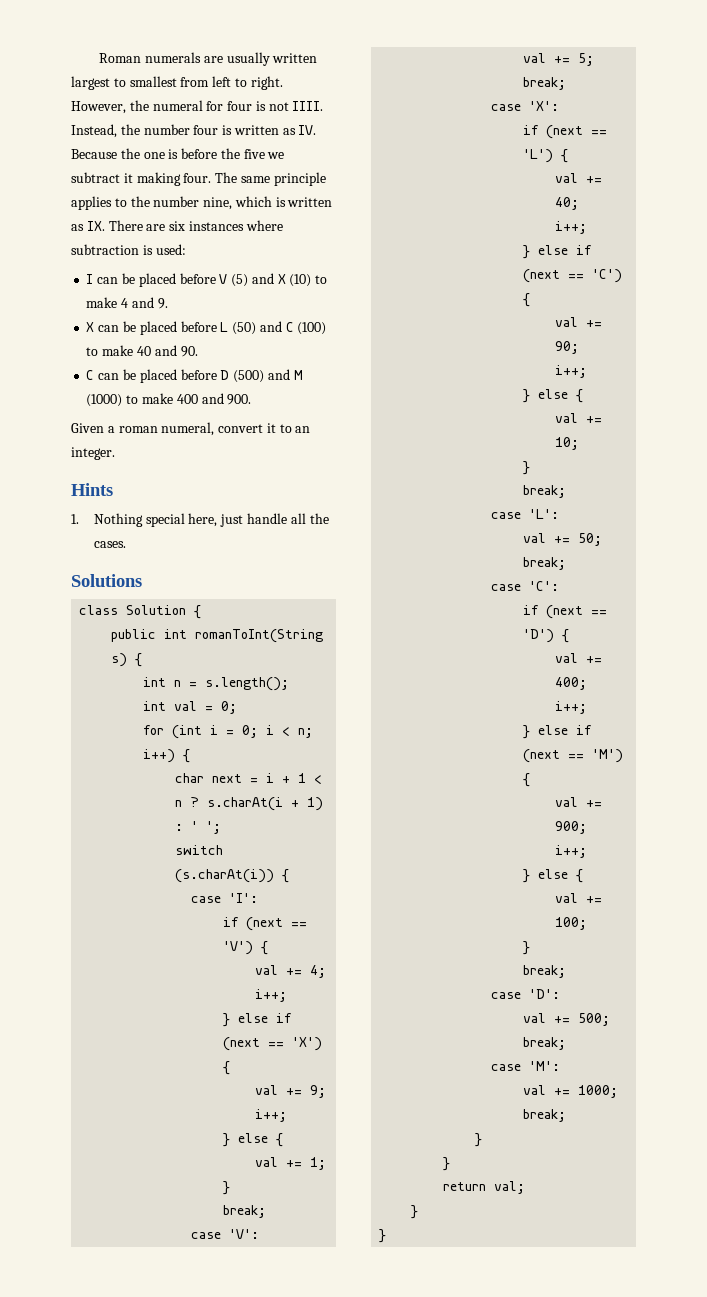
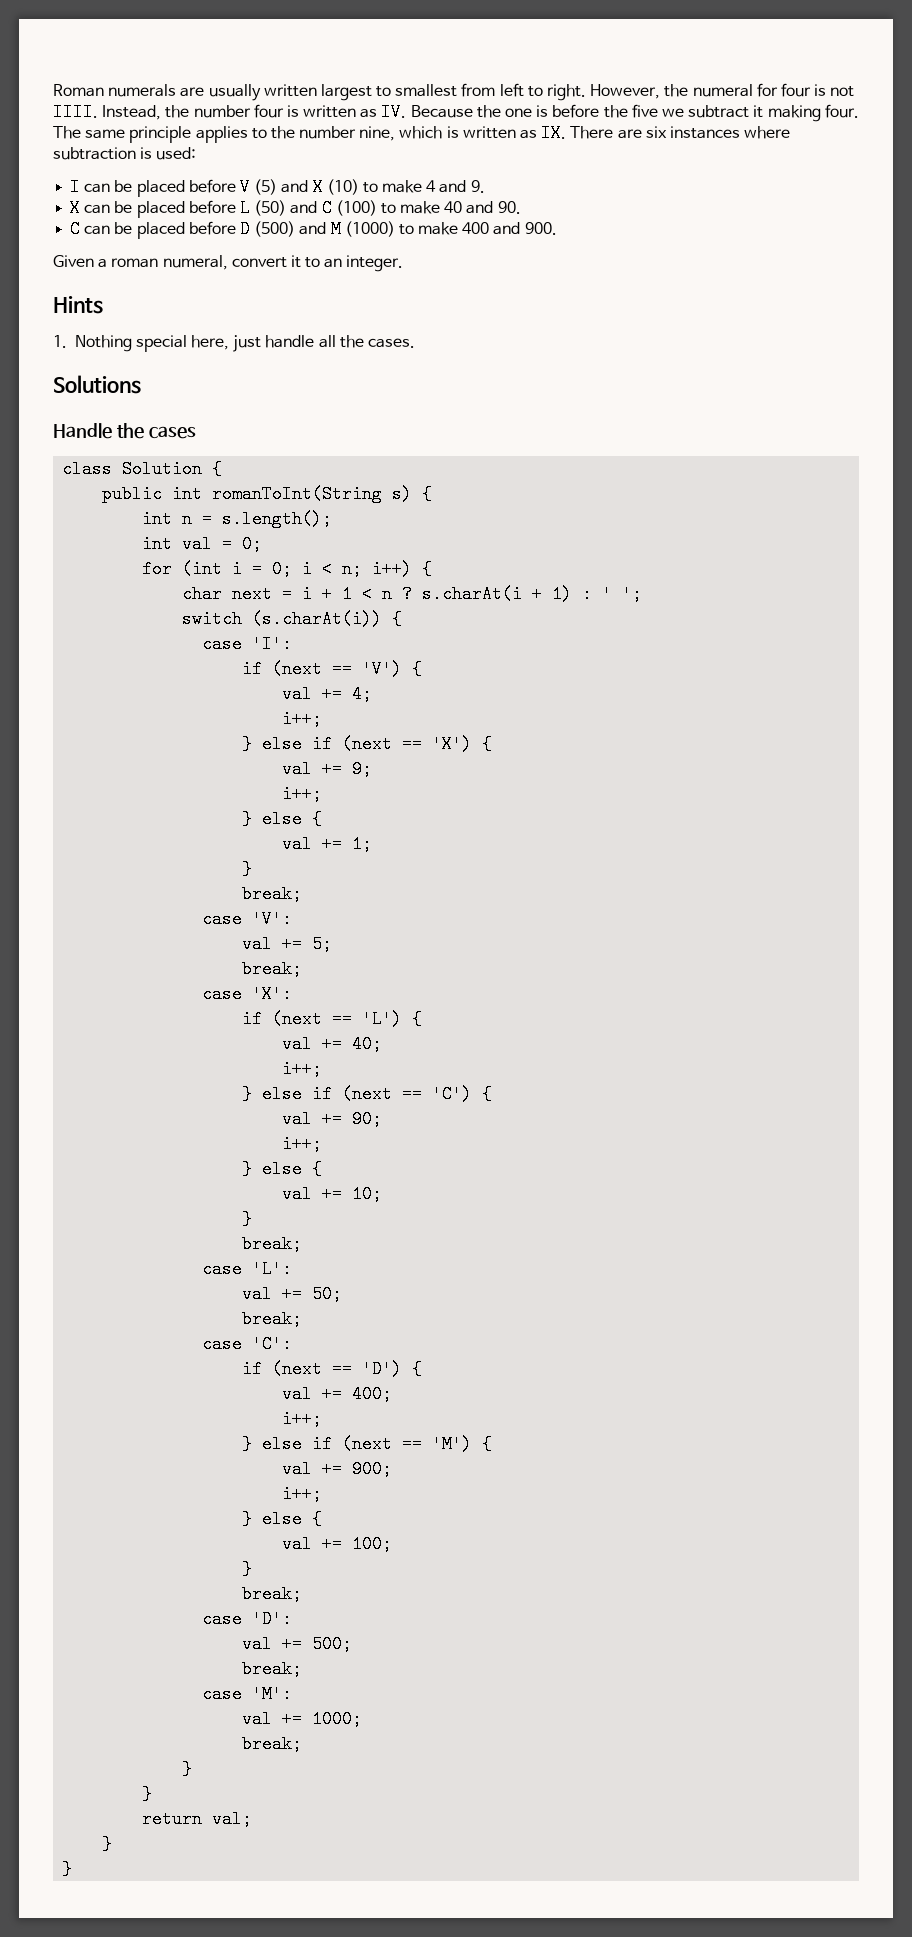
+ Handle the cases

